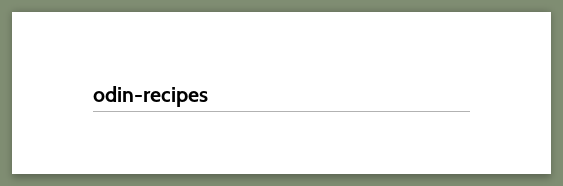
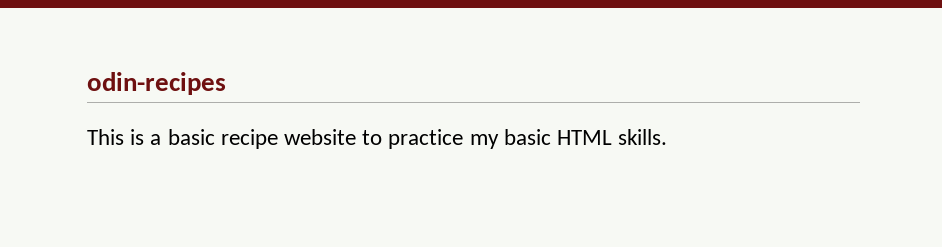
+ This is a basic recipe website to practice my basic HTML skills.

